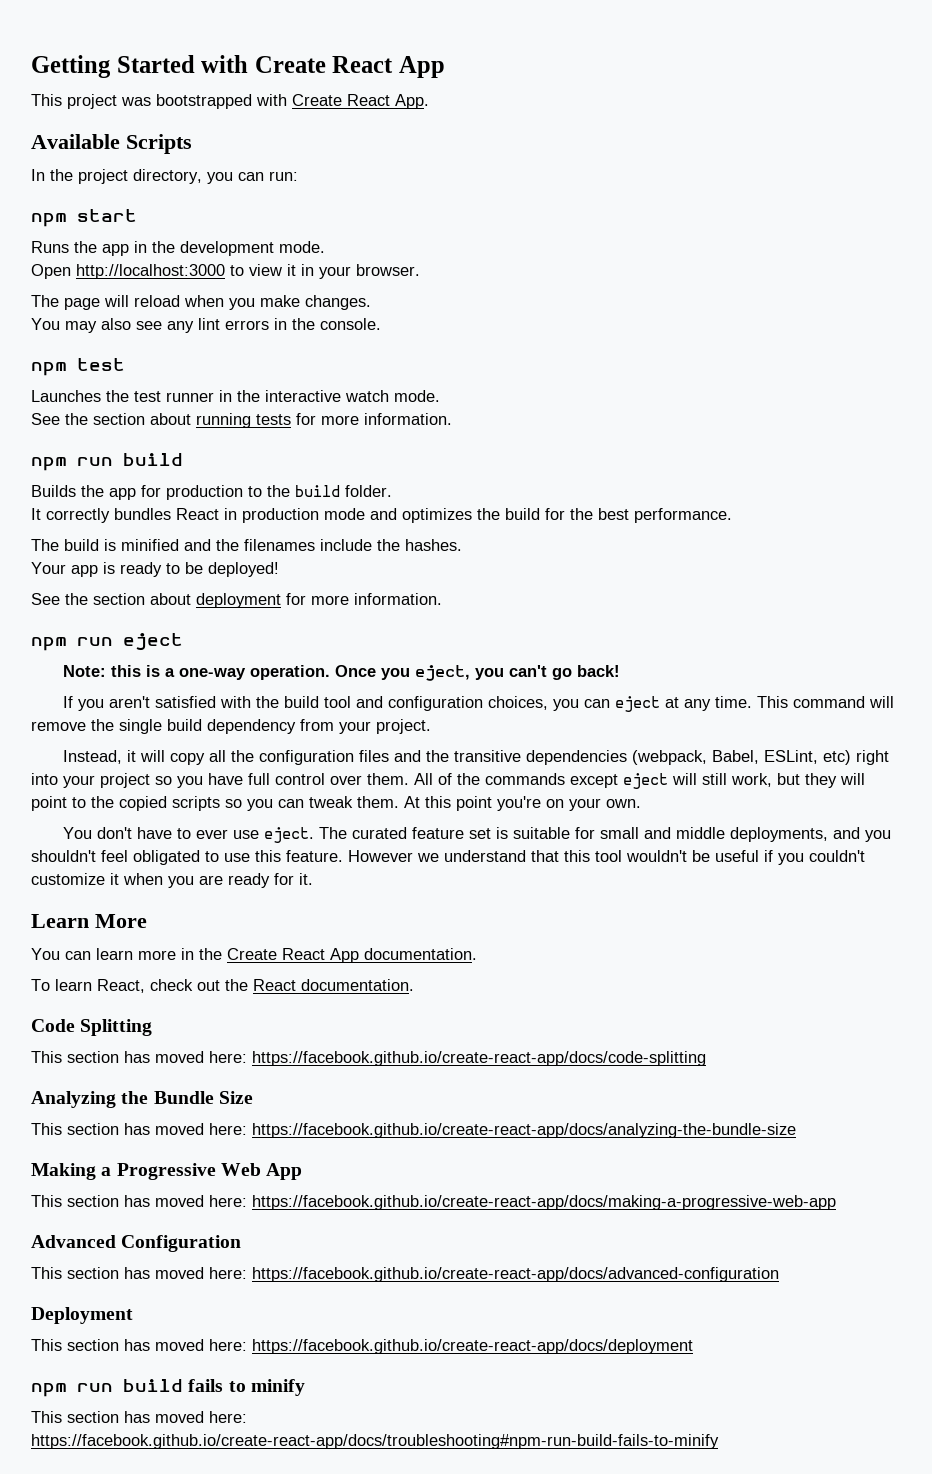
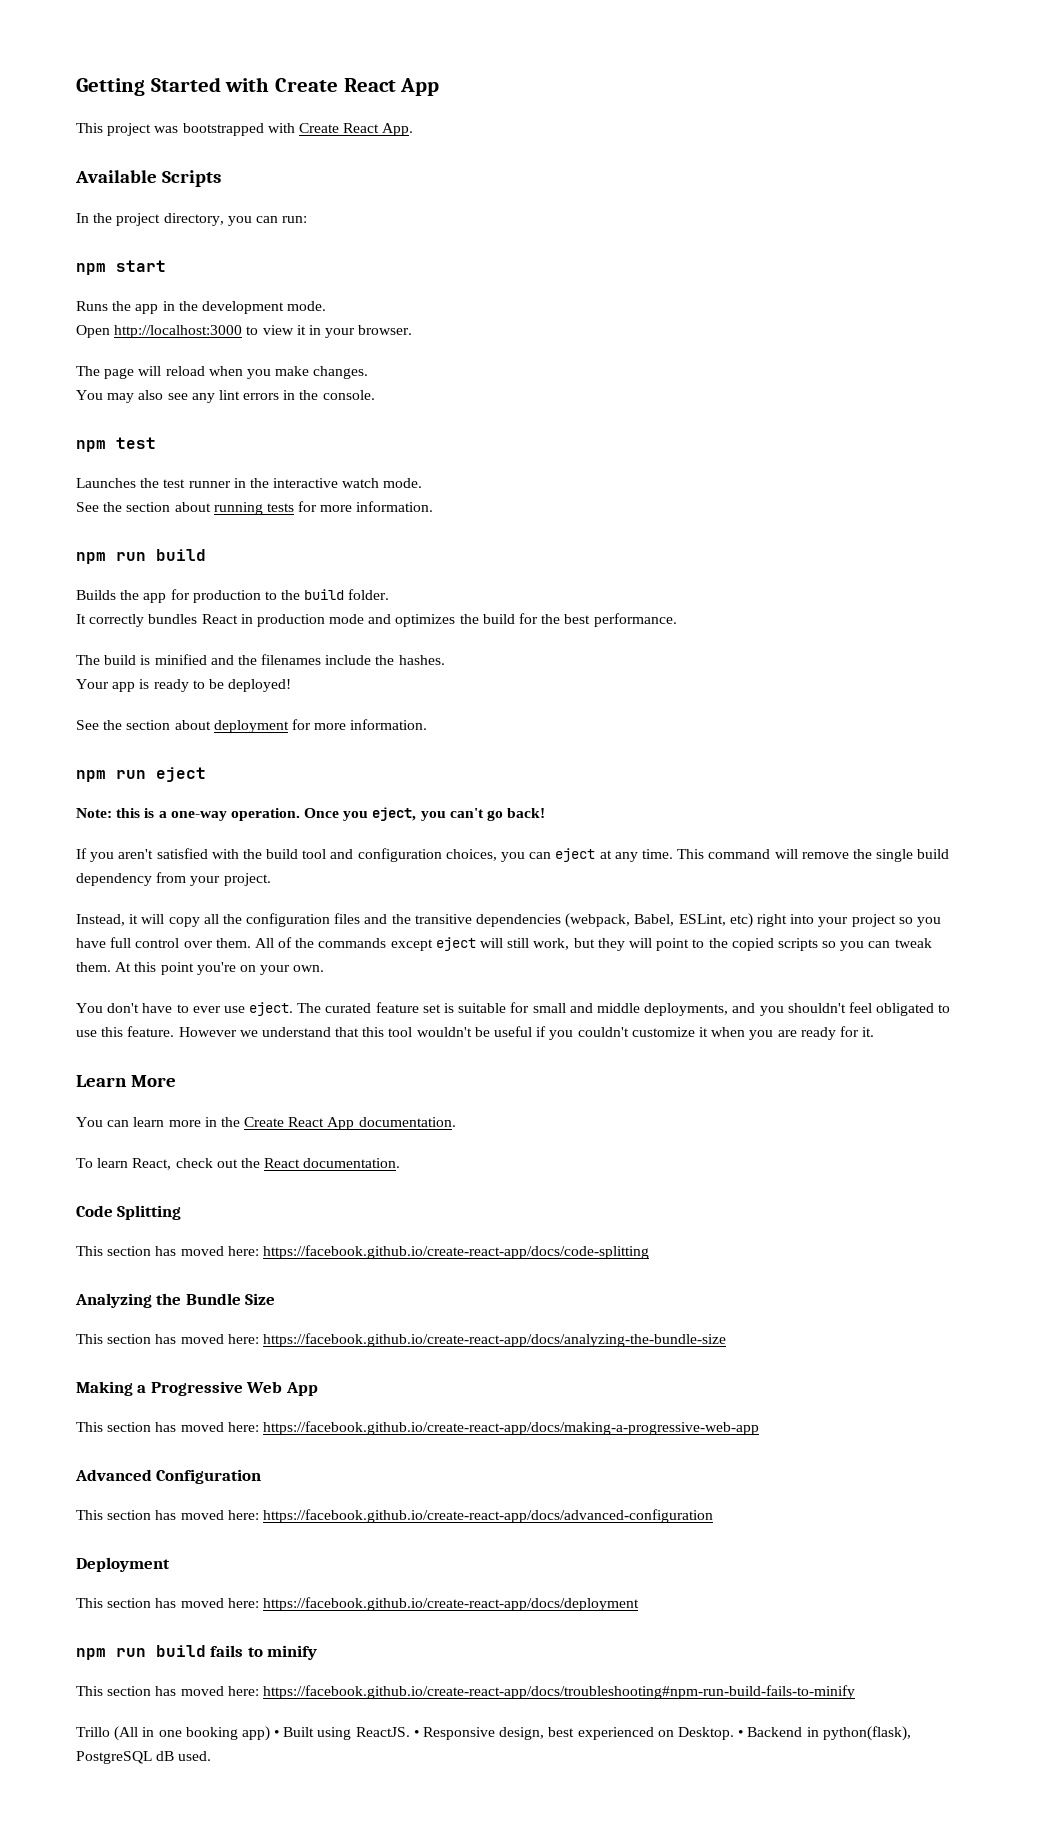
+ Trillo (All in one booking app) • Built using ReactJS. • Responsive design, best experienced on Desktop. • Backend in python(flask), PostgreSQL dB used.

